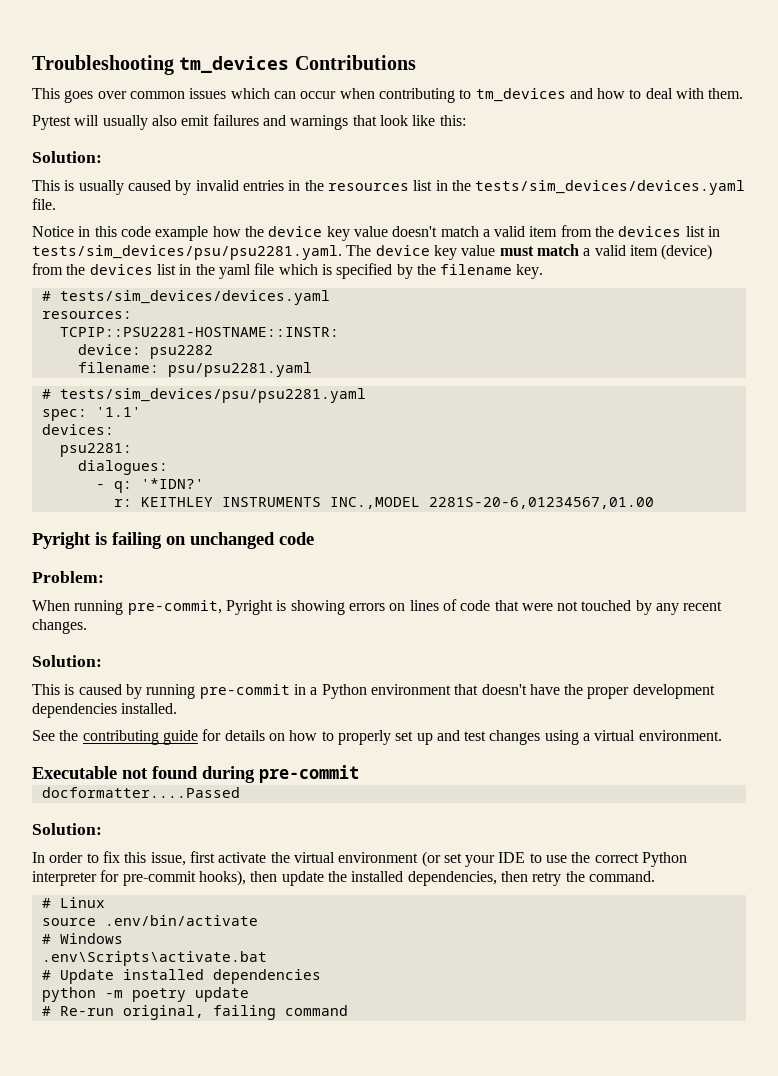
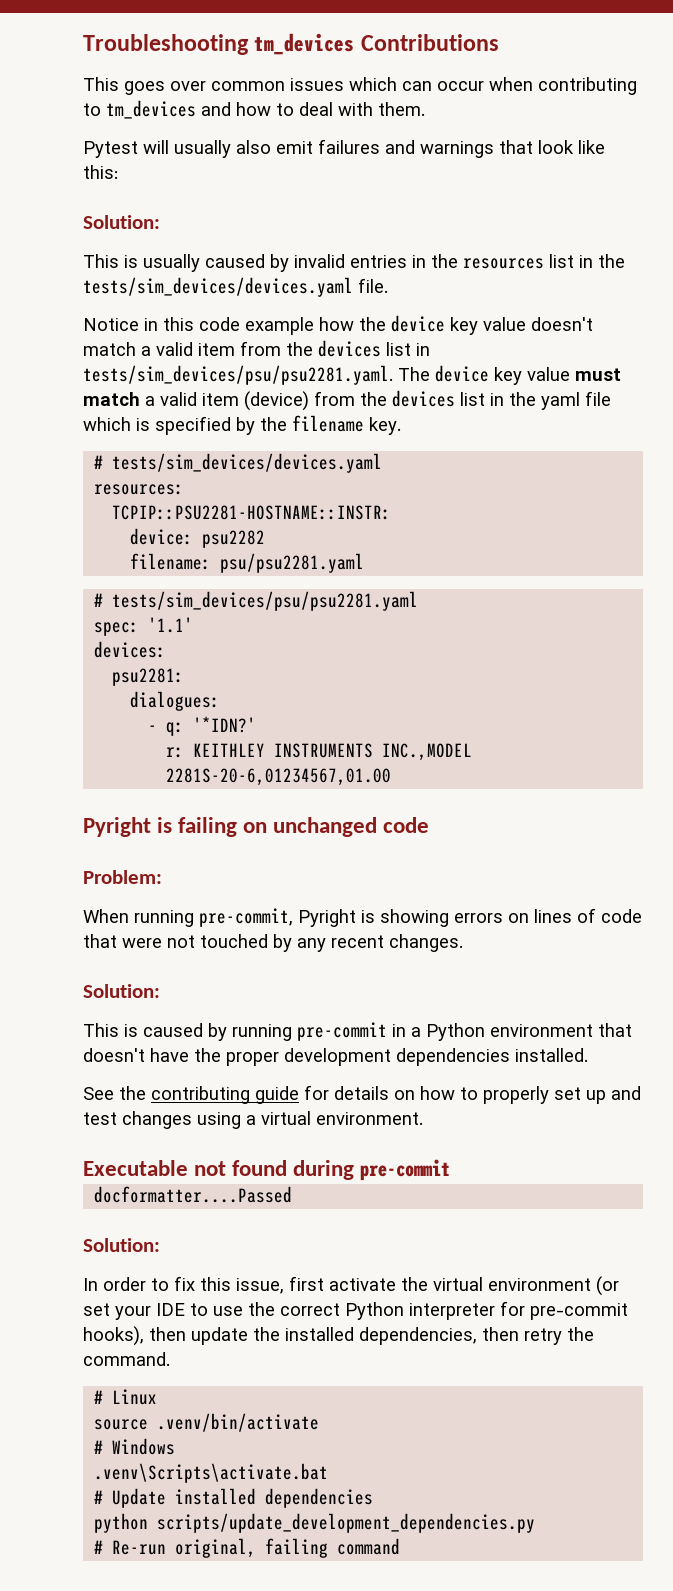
- source .env/bin/activate
+ source .venv/bin/activate
- .env\Scripts\activate.bat
+ .venv\Scripts\activate.bat
- python -m poetry update
+ python scripts/update_development_dependencies.py

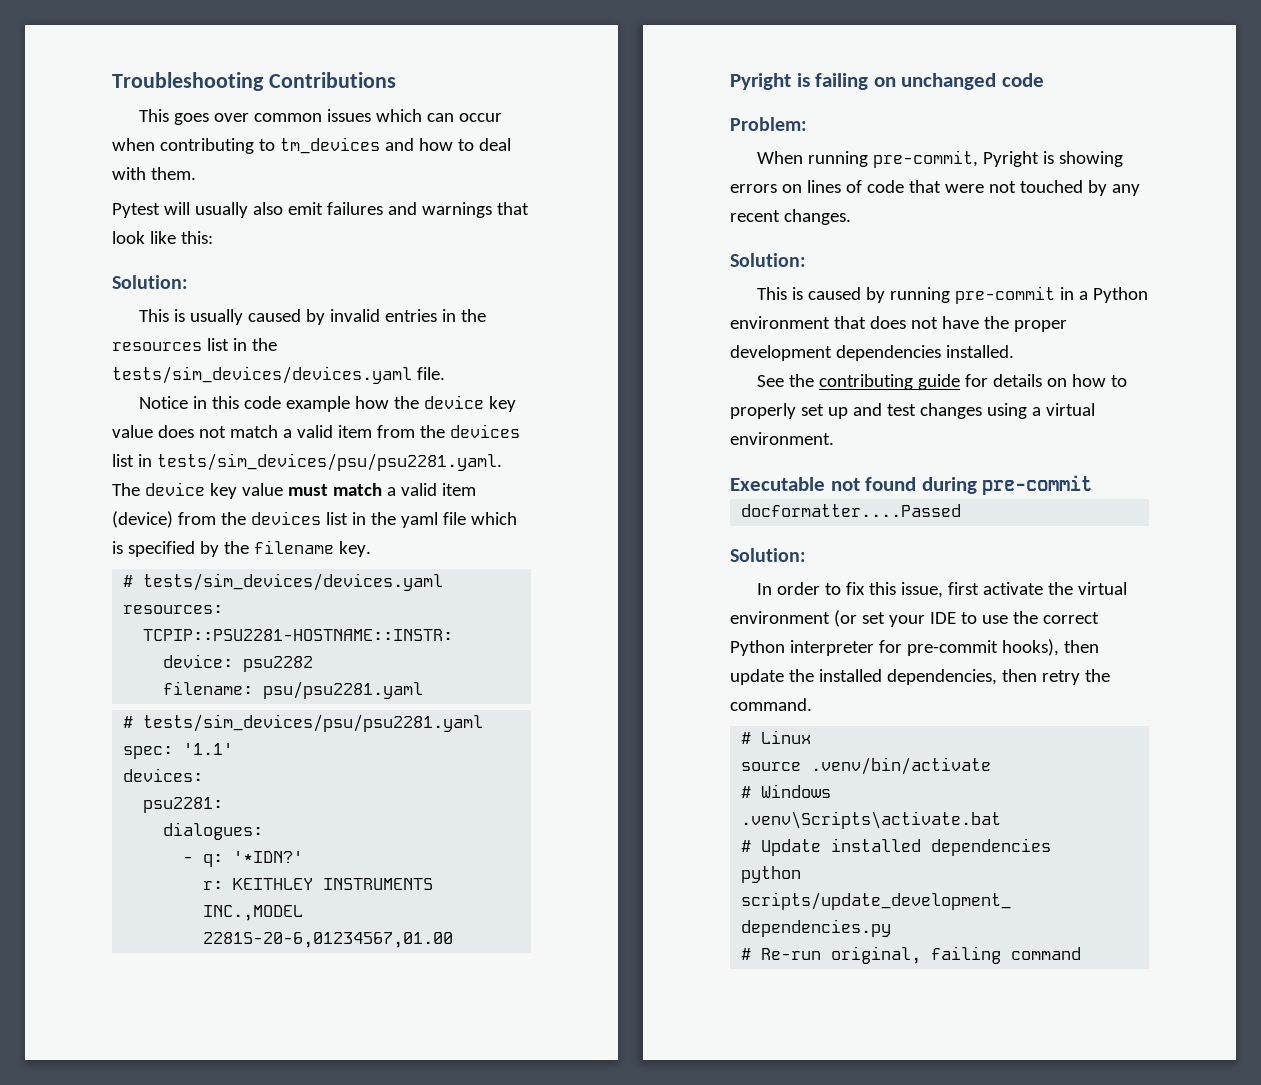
- Troubleshooting tm_devices Contributions
+ Troubleshooting Contributions
- Notice in this code example how the device key value doesn't match a valid item from the devices list in tests/sim_devices/psu/psu2281.yaml. The device key value must match a valid item (device) from the devices list in the yaml file which is specified by the filename key.
+ Notice in this code example how the device key value does not match a valid item from the devices list in tests/sim_devices/psu/psu2281.yaml. The device key value must match a valid item (device) from the devices list in the yaml file which is specified by the filename key.
- This is caused by running pre-commit in a Python environment that doesn't have the proper development dependencies installed.
+ This is caused by running pre-commit in a Python environment that does not have the proper development dependencies installed.

